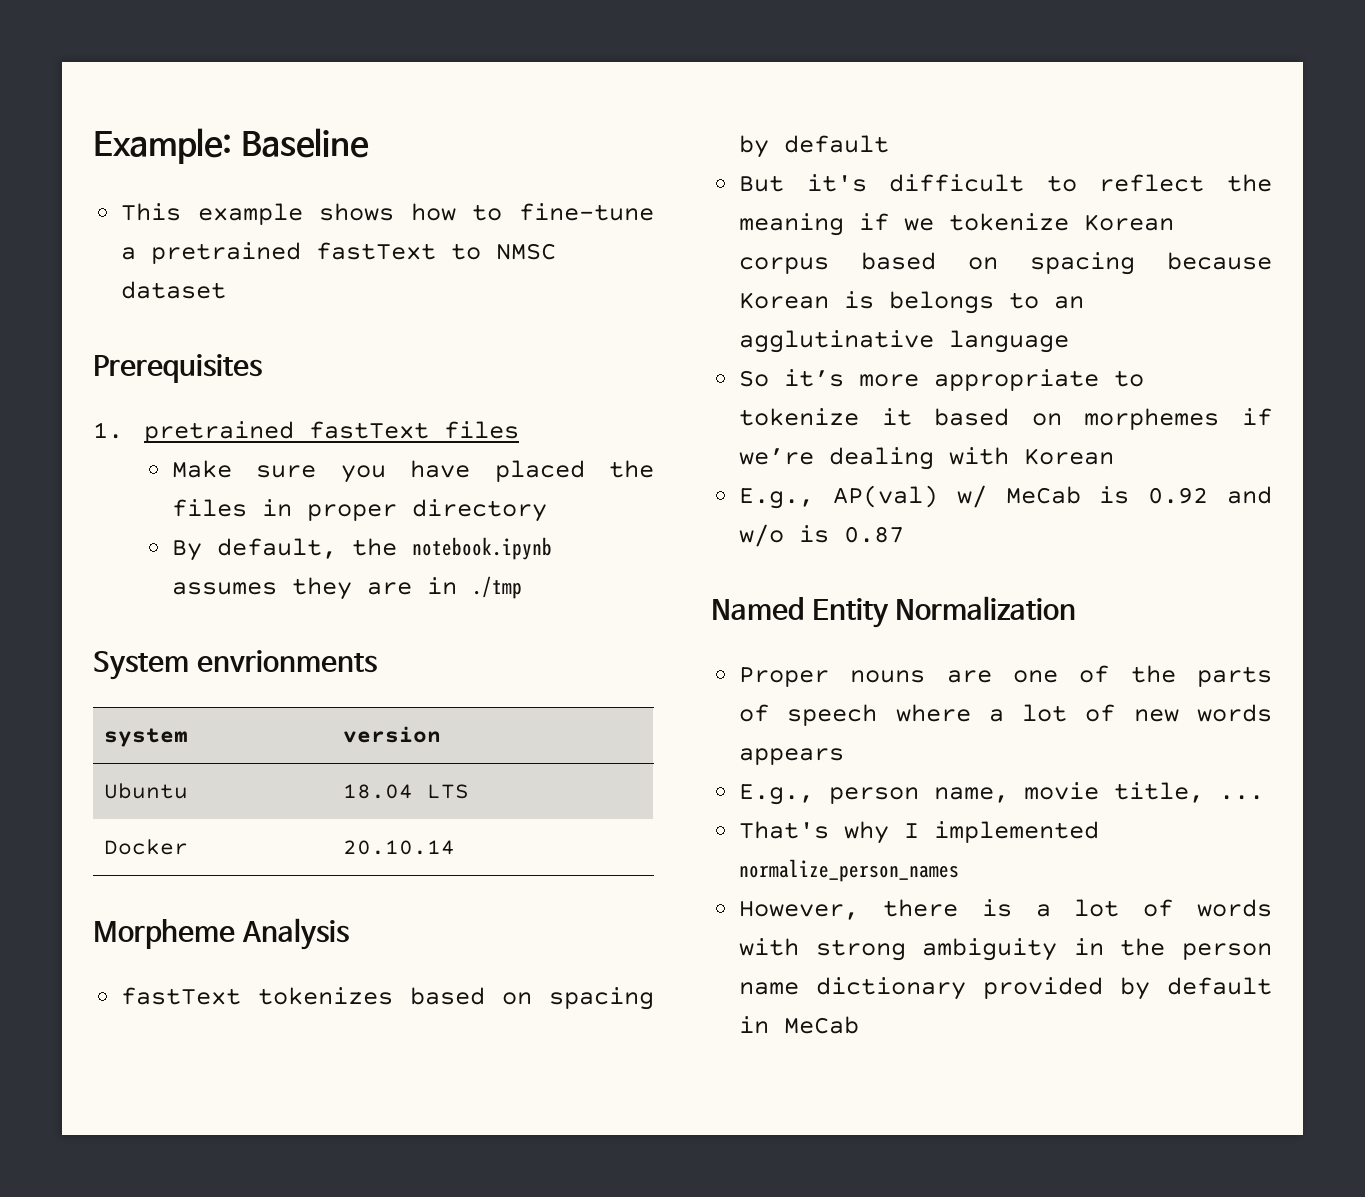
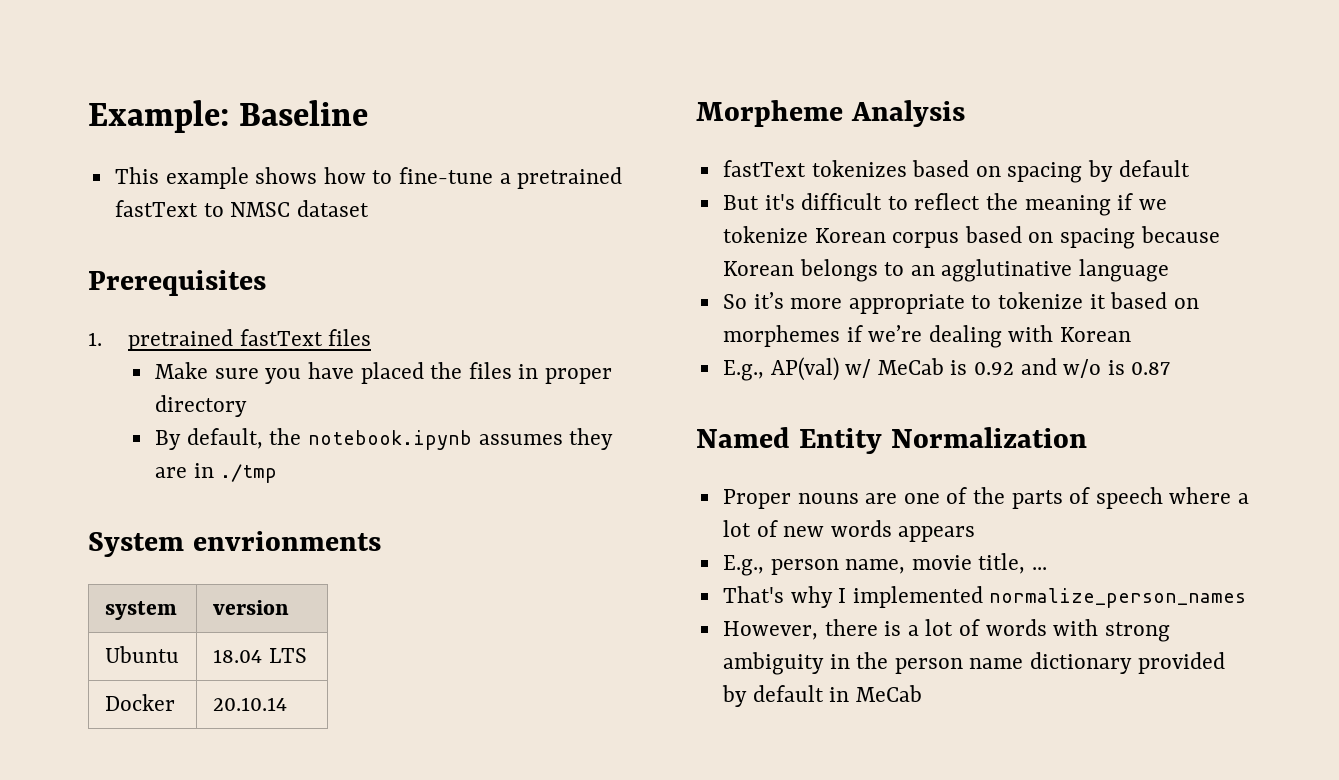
- But it's difficult to reflect the meaning if we tokenize Korean corpus based on spacing because Korean is belongs to an agglutinative language
+ But it's difficult to reflect the meaning if we tokenize Korean corpus based on spacing because Korean belongs to an agglutinative language

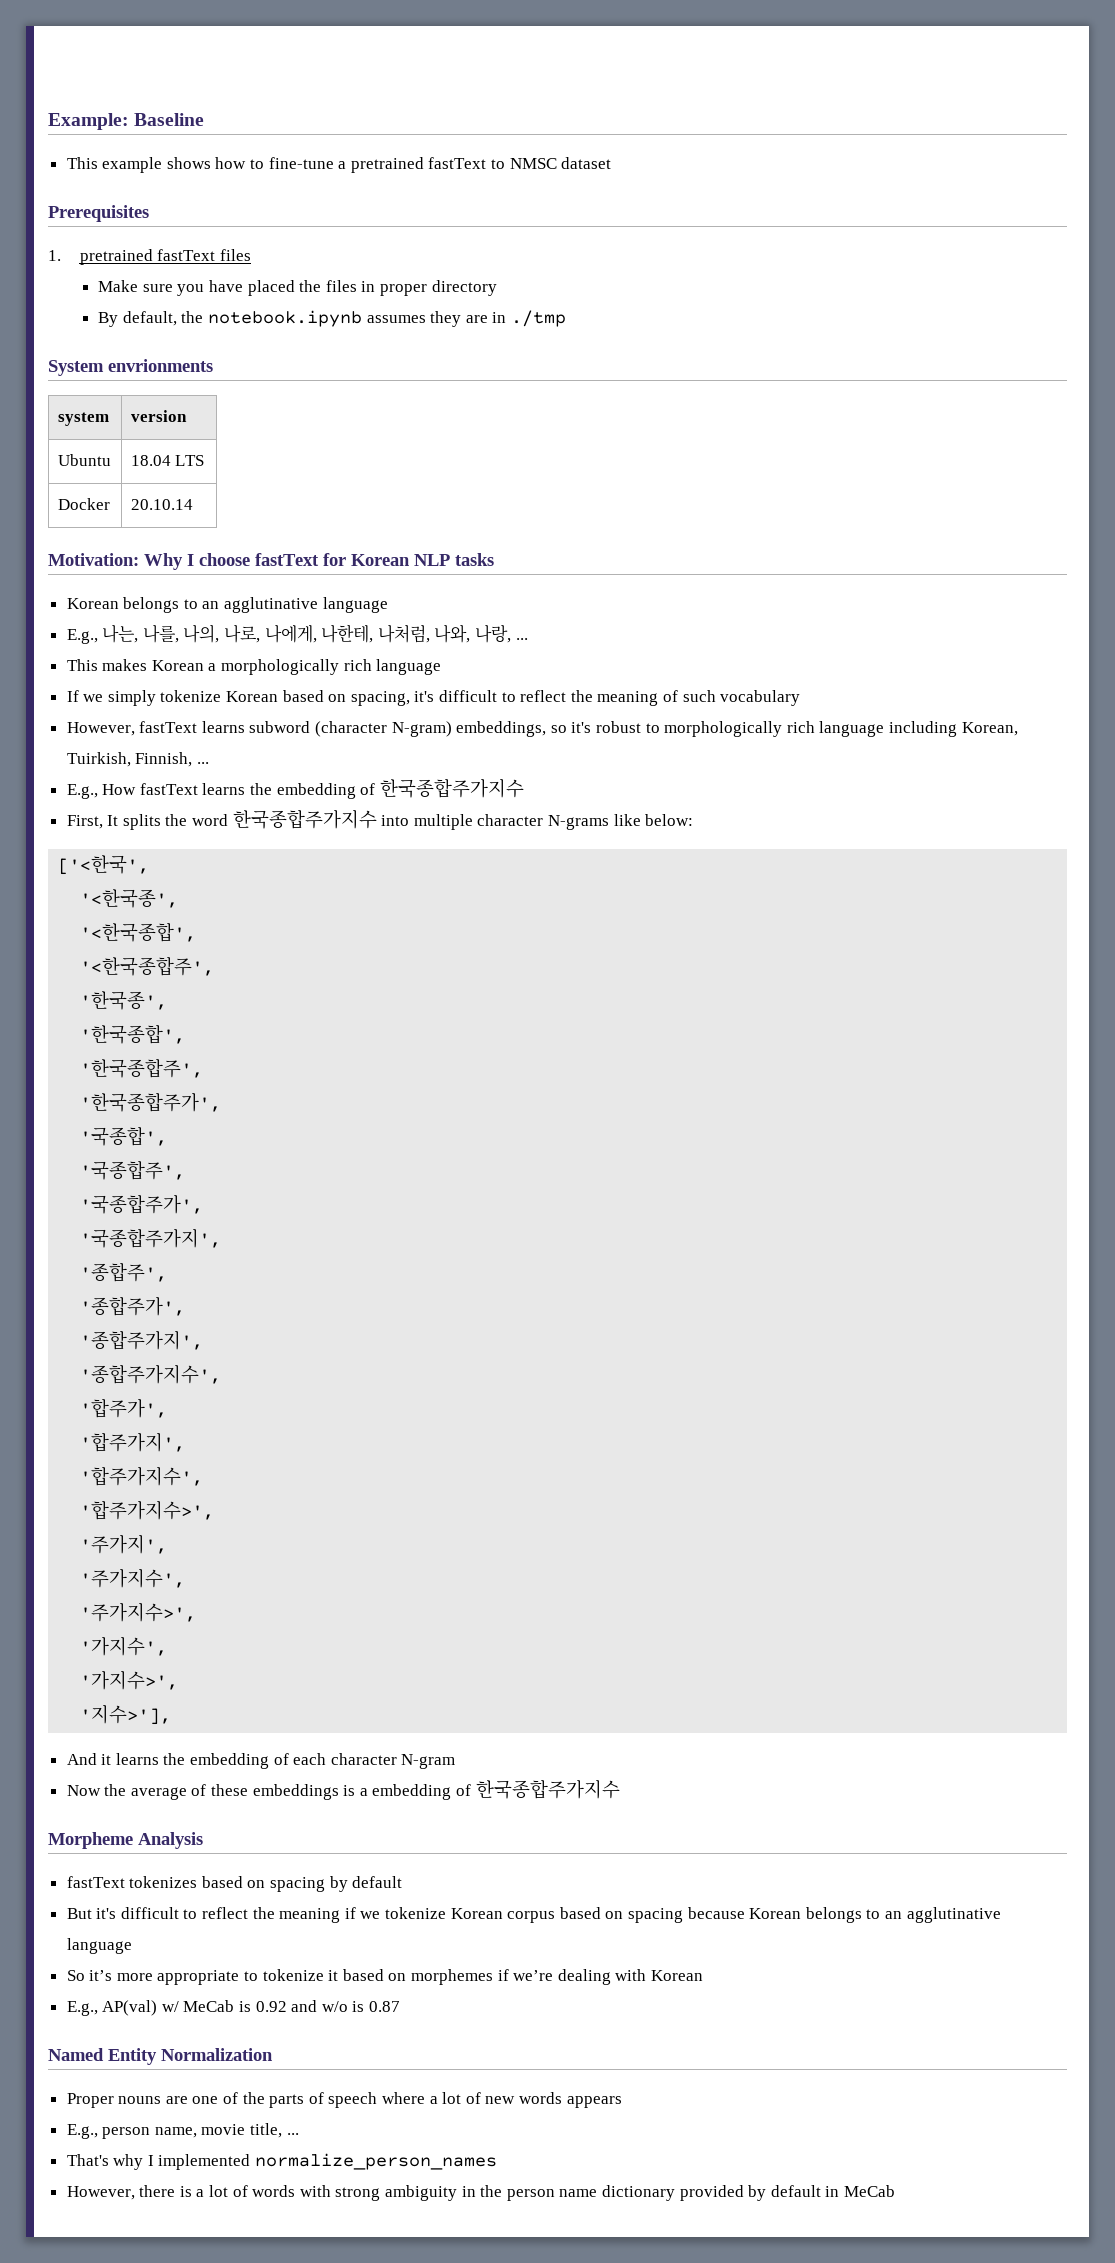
+ Motivation: Why I choose fastText for Korean NLP tasks
+ Korean belongs to an agglutinative language
+ E.g., 나는, 나를, 나의, 나로, 나에게, 나한테, 나처럼, 나와, 나랑, ...
+ This makes Korean a morphologically rich language
+ If we simply tokenize Korean based on spacing, it's difficult to reflect the meaning of such vocabulary
+ However, fastText learns subword (character N-gram) embeddings, so it's robust to morphologically rich language including Korean, Tuirkish, Finnish, ...
+ E.g., How fastText learns the embedding of 한국종합주가지수
+ First, It splits the word 한국종합주가지수 into multiple character N-grams like below:
+ ['<한국',
+ '<한국종',
+ '<한국종합',
+ '<한국종합주',
+ '한국종',
+ '한국종합',
+ '한국종합주',
+ '한국종합주가',
+ '국종합',
+ '국종합주',
+ '국종합주가',
+ '국종합주가지',
+ '종합주',
+ '종합주가',
+ '종합주가지',
+ '종합주가지수',
+ '합주가',
+ '합주가지',
+ '합주가지수',
+ '합주가지수>',
+ '주가지',
+ '주가지수',
+ '주가지수>',
+ '가지수',
+ '가지수>',
+ '지수>'],
+ And it learns the embedding of each character N-gram
+ Now the average of these embeddings is a embedding of 한국종합주가지수

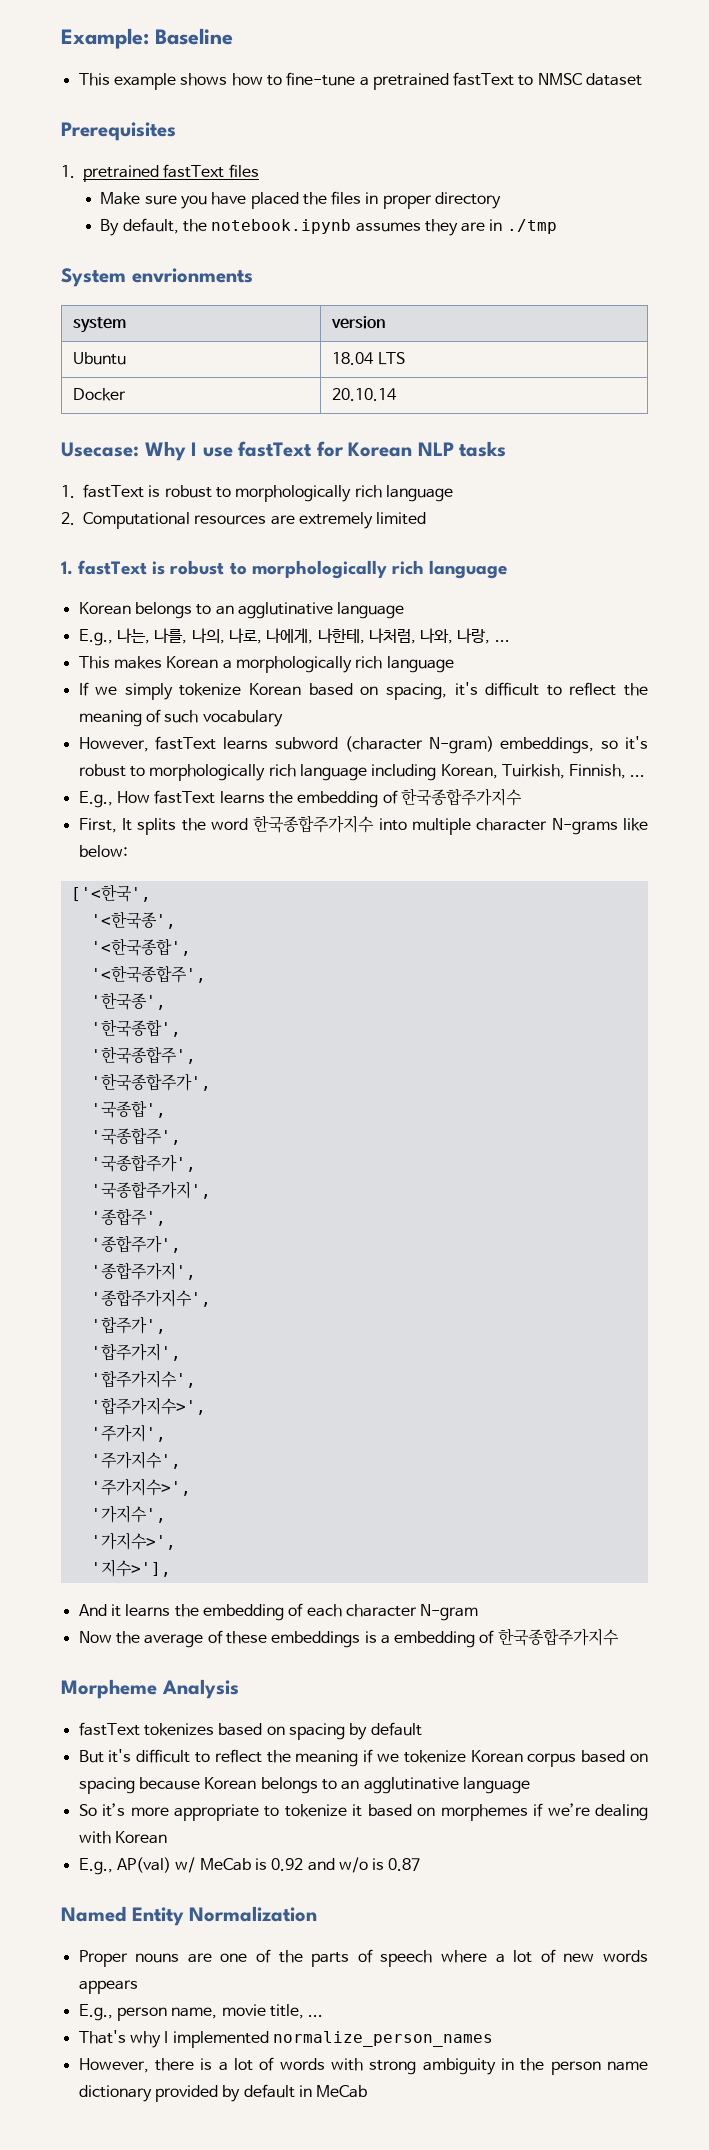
- Motivation: Why I choose fastText for Korean NLP tasks
+ Usecase: Why I use fastText for Korean NLP tasks
+ 1. fastText is robust to morphologically rich language
+ 2. Computational resources are extremely limited
+ 1. fastText is robust to morphologically rich language

